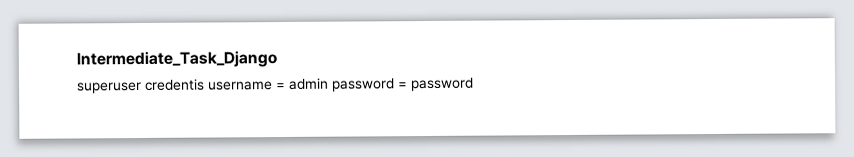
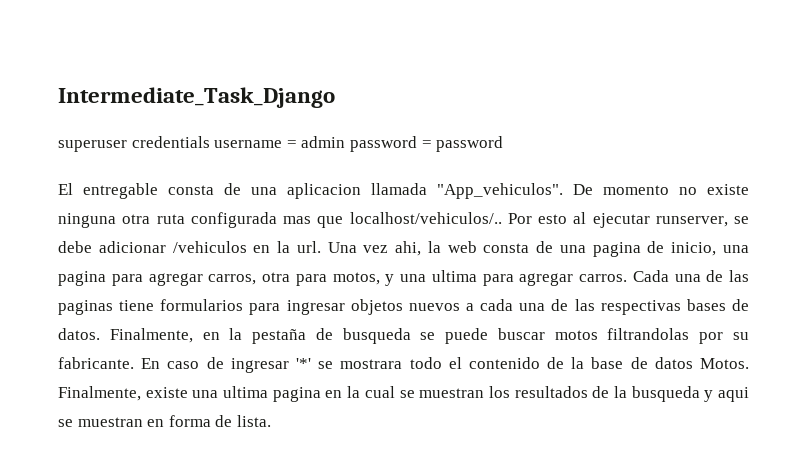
- superuser credentis username = admin password = password
+ superuser credentials username = admin password = password
+ El entregable consta de una aplicacion llamada "App_vehiculos". De momento no existe ninguna otra ruta configurada mas que localhost/vehiculos/.. Por esto al ejecutar runserver, se debe adicionar /vehiculos en la url. Una vez ahi, la web consta de una pagina de inicio, una pagina para agregar carros, otra para motos, y una ultima para agregar carros. Cada una de las paginas tiene formularios para ingresar objetos nuevos a cada una de las respectivas bases de datos. Finalmente, en la pestaña de busqueda se puede buscar motos filtrandolas por su fabricante. En caso de ingresar '*' se mostrara todo el contenido de la base de datos Motos. Finalmente, existe una ultima pagina en la cual se muestran los resultados de la busqueda y aqui se muestran en forma de lista.

